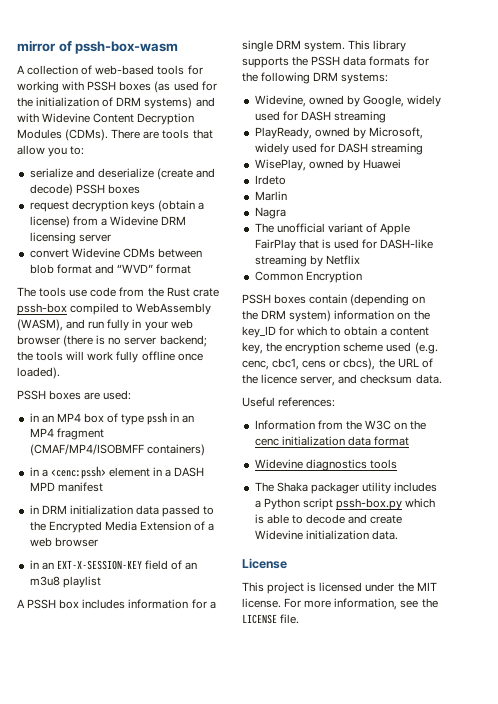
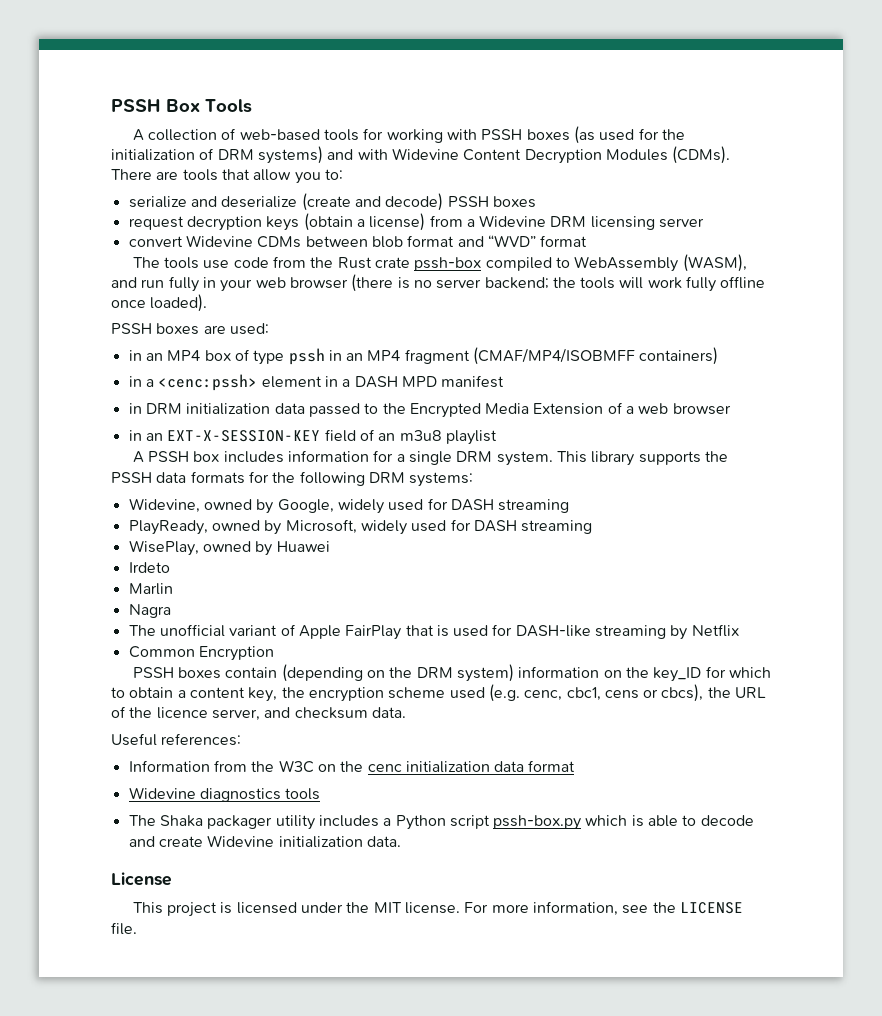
- mirror of pssh-box-wasm
+ PSSH Box Tools

